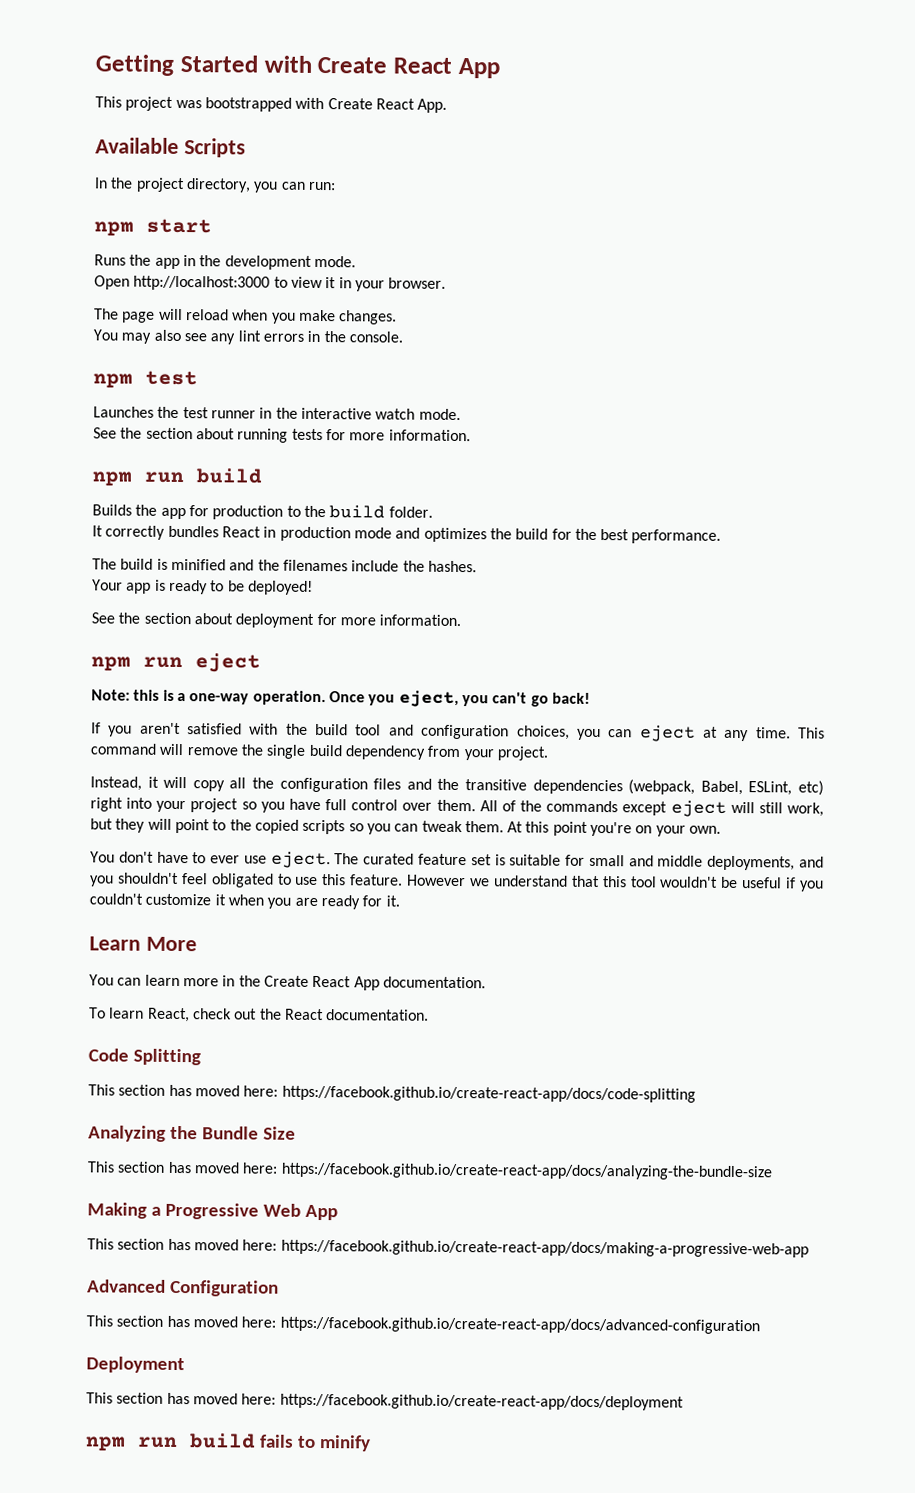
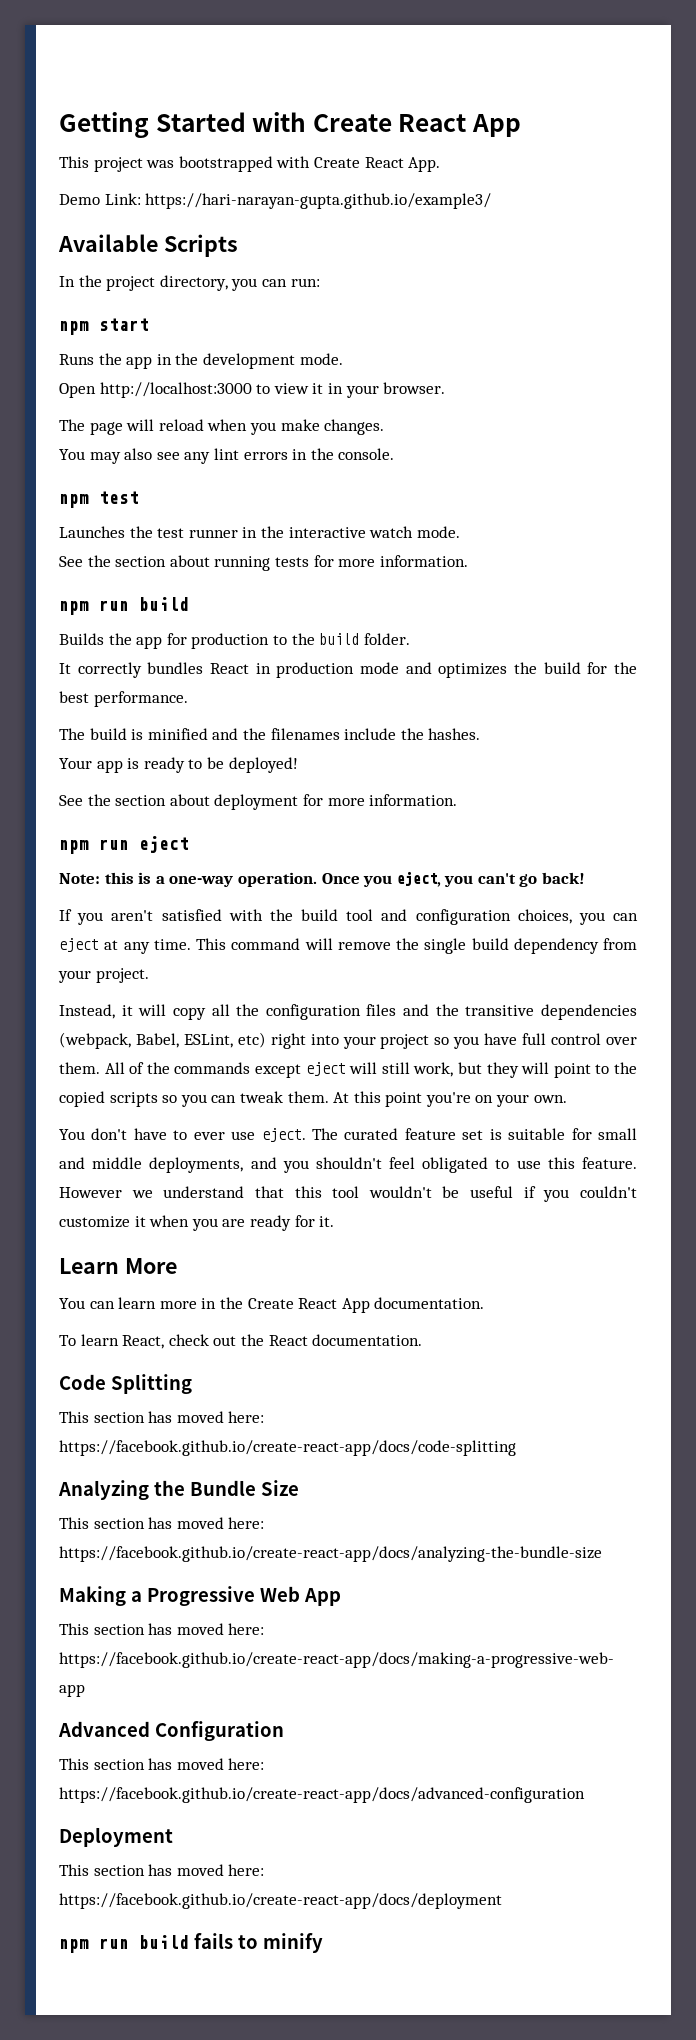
+ Demo Link: https://hari-narayan-gupta.github.io/example3/

